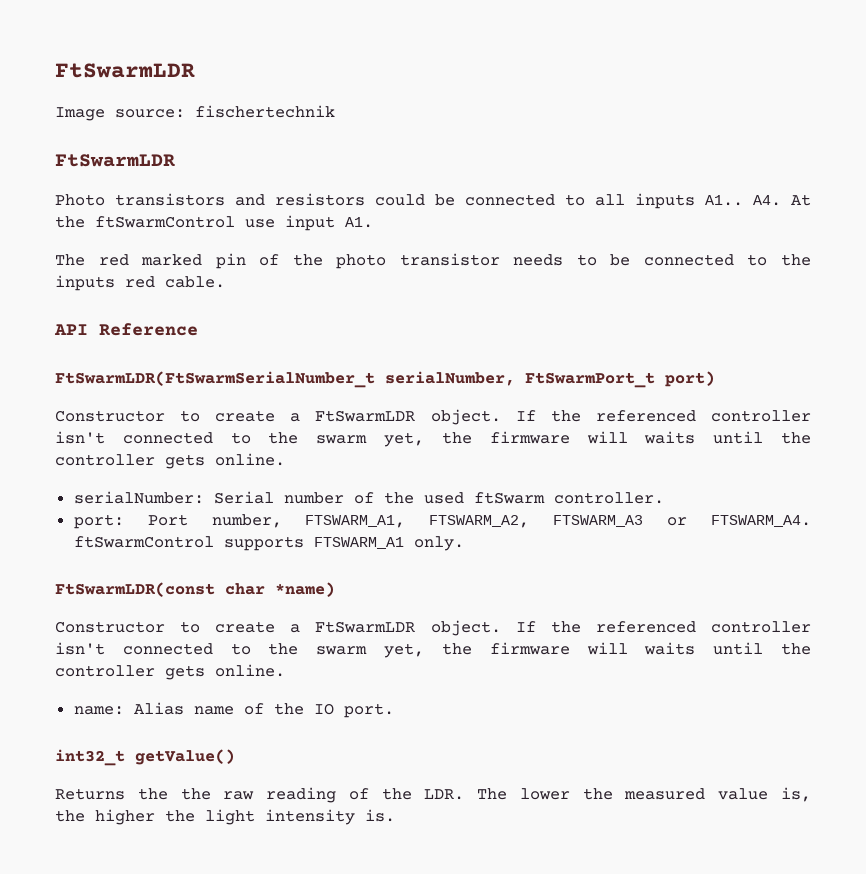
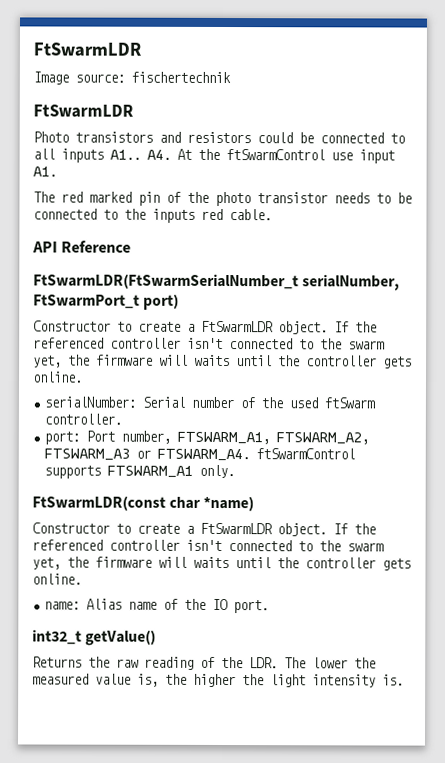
- Returns the the raw reading of the LDR. The lower the measured value is, the higher the light intensity is.
+ Returns the raw reading of the LDR. The lower the measured value is, the higher the light intensity is.

